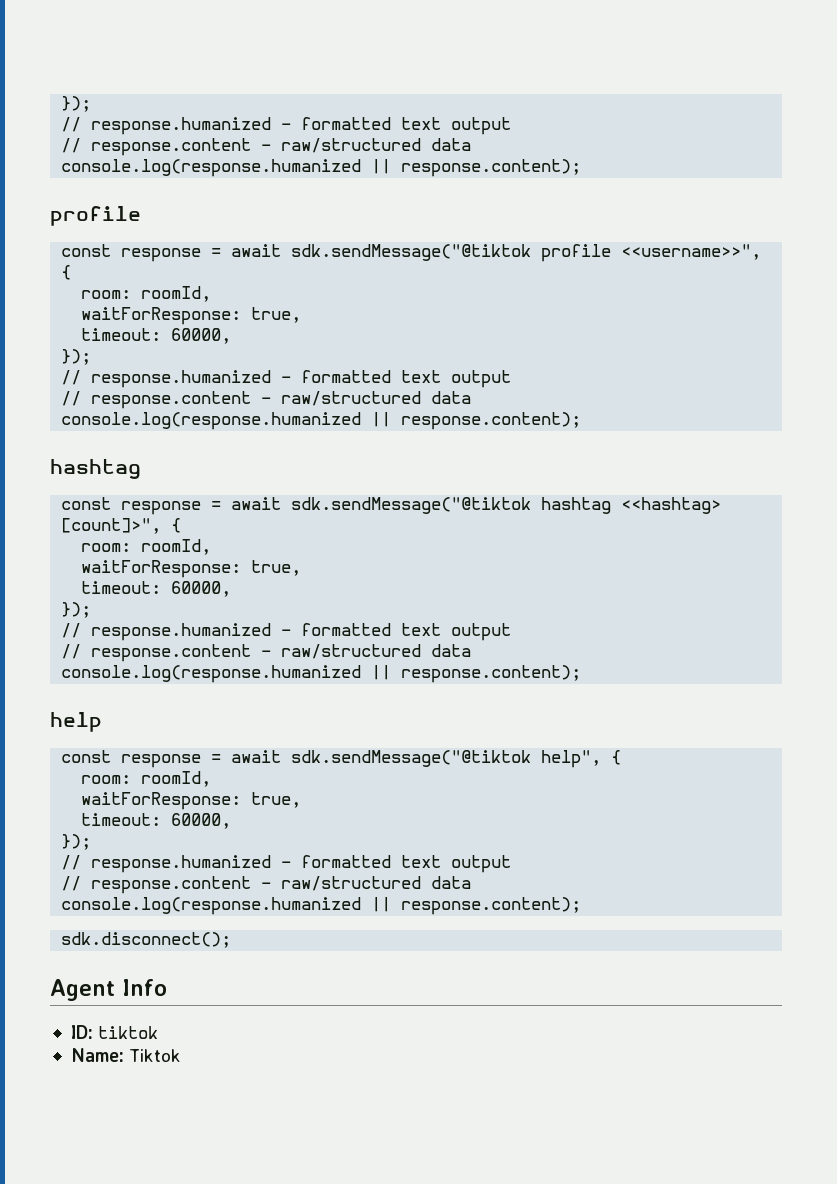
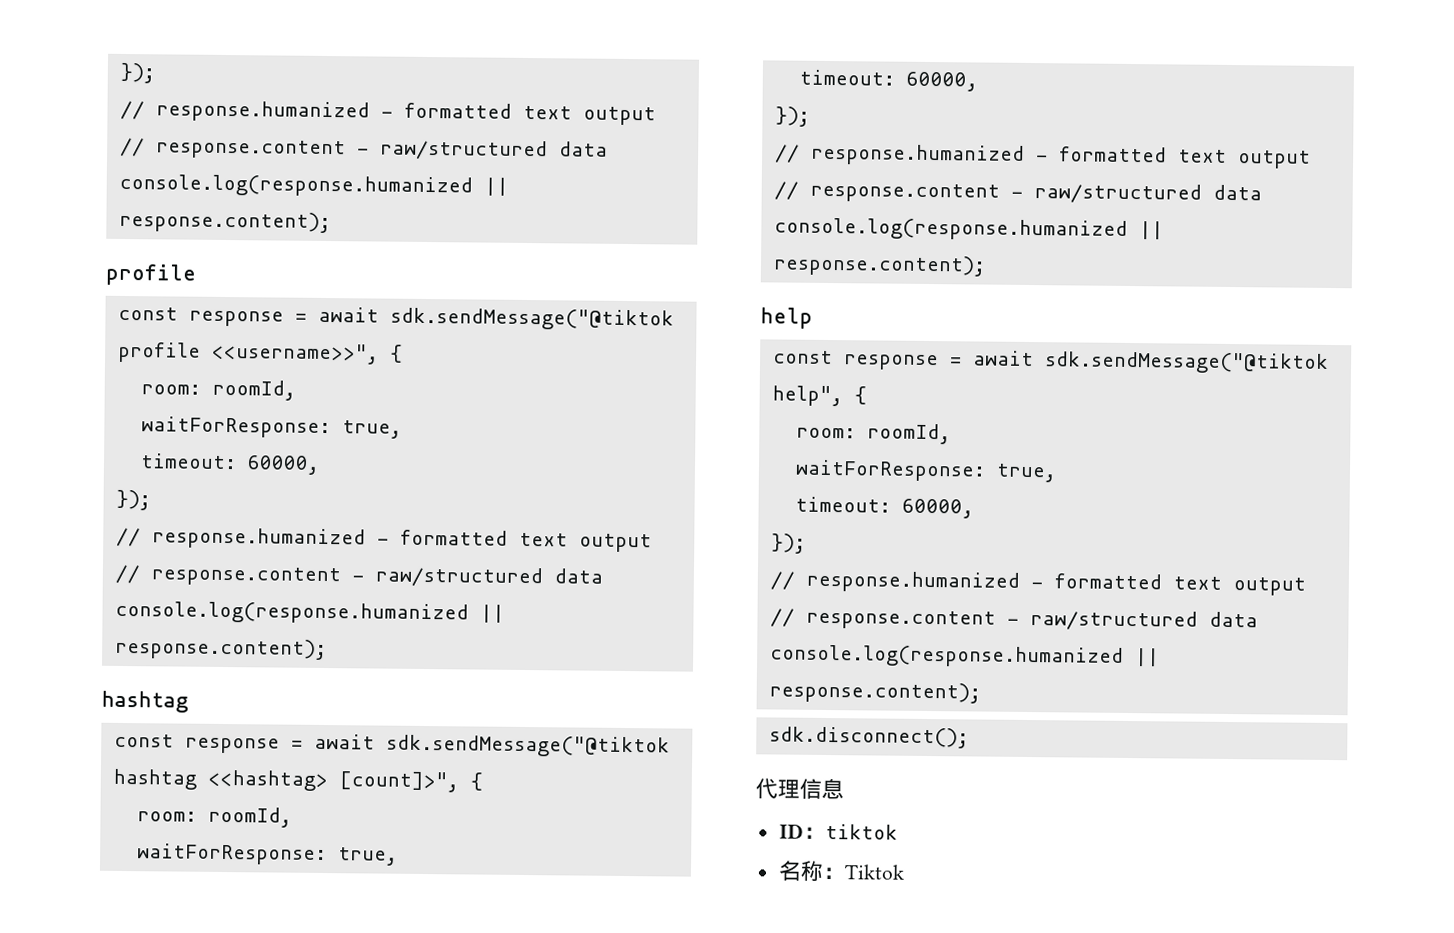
- Agent Info
- ID: tiktok
+ 代理信息
+ ID：tiktok
- Name: Tiktok
+ 名称：Tiktok

